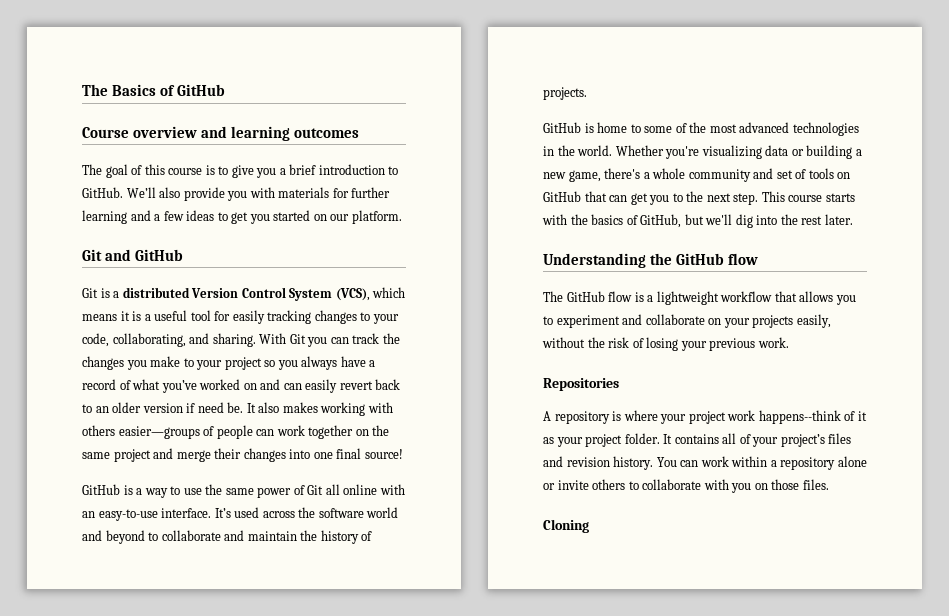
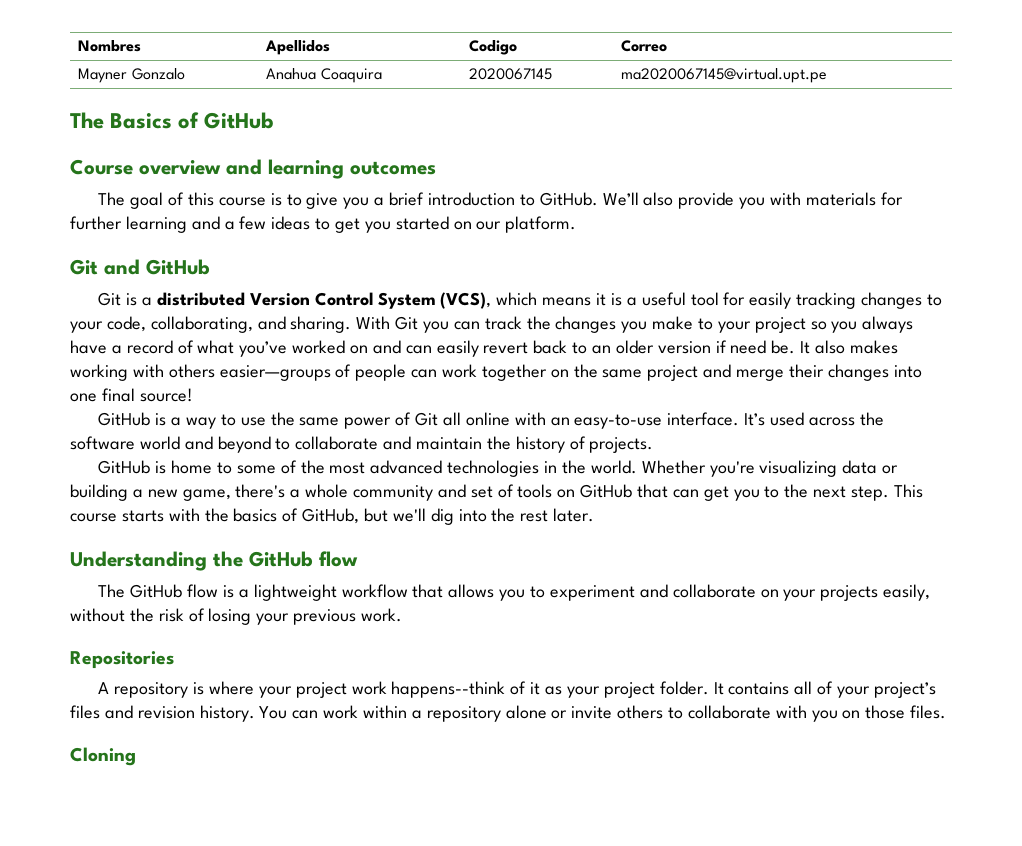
+ Nombres | Apellidos | Codigo | Correo
+ Mayner Gonzalo | Anahua Coaquira | 2020067145 | ma2020067145@virtual.upt.pe

